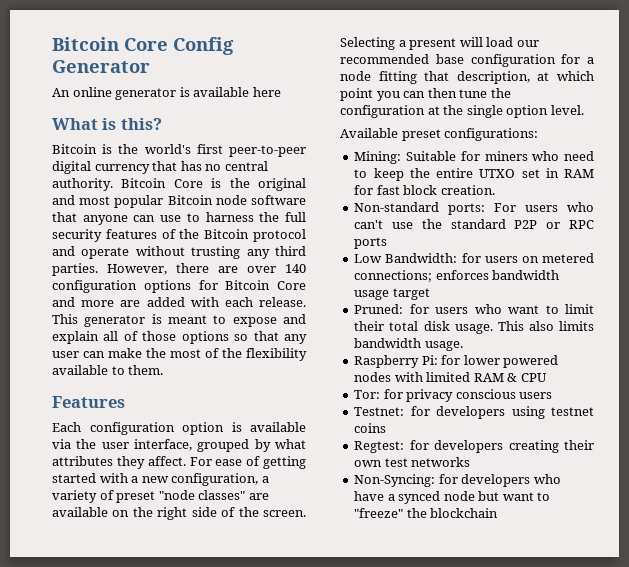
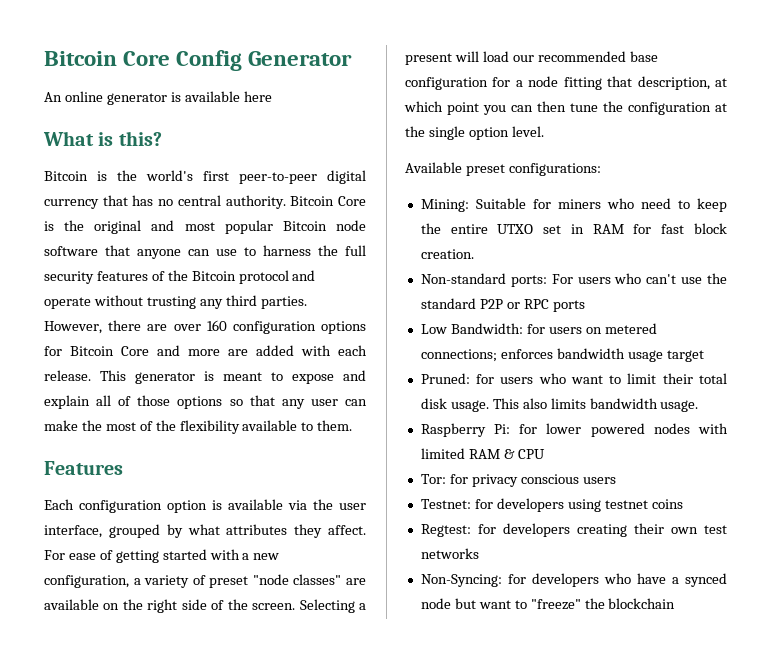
- However, there are over 140 configuration options for Bitcoin Core and more are added with each release.
+ However, there are over 160 configuration options for Bitcoin Core and more are added with each release.

